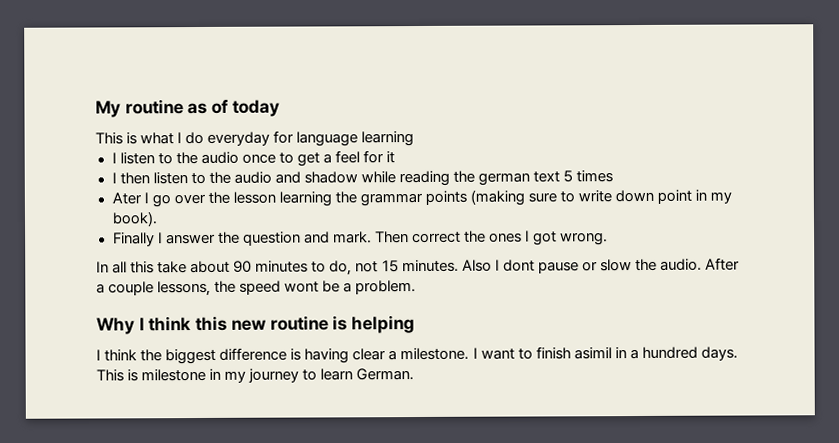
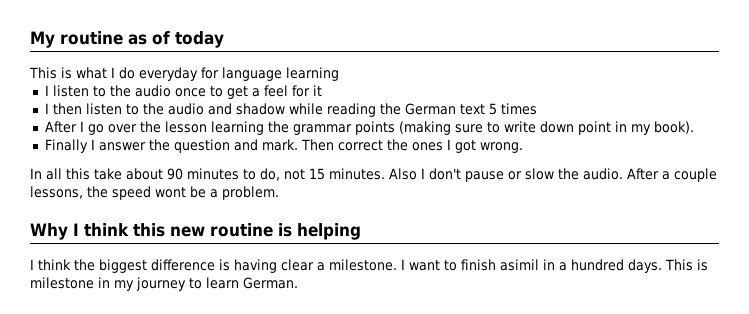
- I then listen to the audio and shadow while reading the german text 5 times
+ I then listen to the audio and shadow while reading the German text 5 times
- Ater I go over the lesson learning the grammar points (making sure to write down point in my book).
+ After I go over the lesson learning the grammar points (making sure to write down point in my book).
- Also I dont pause or slow the audio.
+ Also I don't pause or slow the audio.

